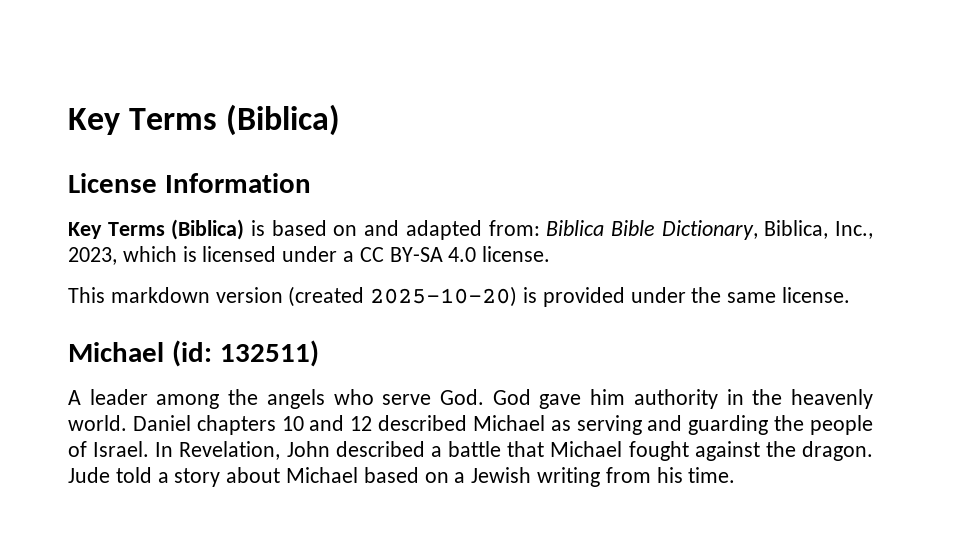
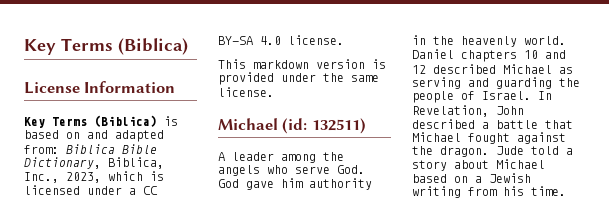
- This markdown version (created 2025-10-20) is provided under the same license.
+ This markdown version is provided under the same license.

